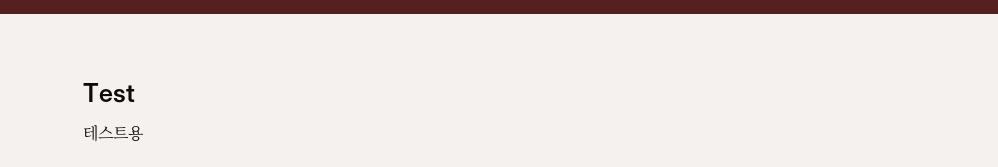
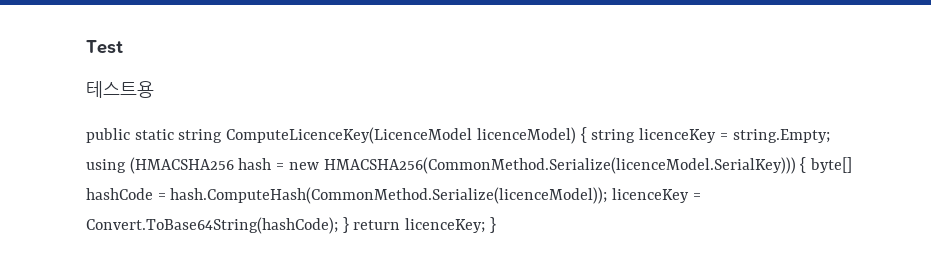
+ public static string ComputeLicenceKey(LicenceModel licenceModel) { string licenceKey = string.Empty; using (HMACSHA256 hash = new HMACSHA256(CommonMethod.Serialize(licenceModel.SerialKey))) { byte[] hashCode = hash.ComputeHash(CommonMethod.Serialize(licenceModel)); licenceKey = Convert.ToBase64String(hashCode); } return licenceKey; }

